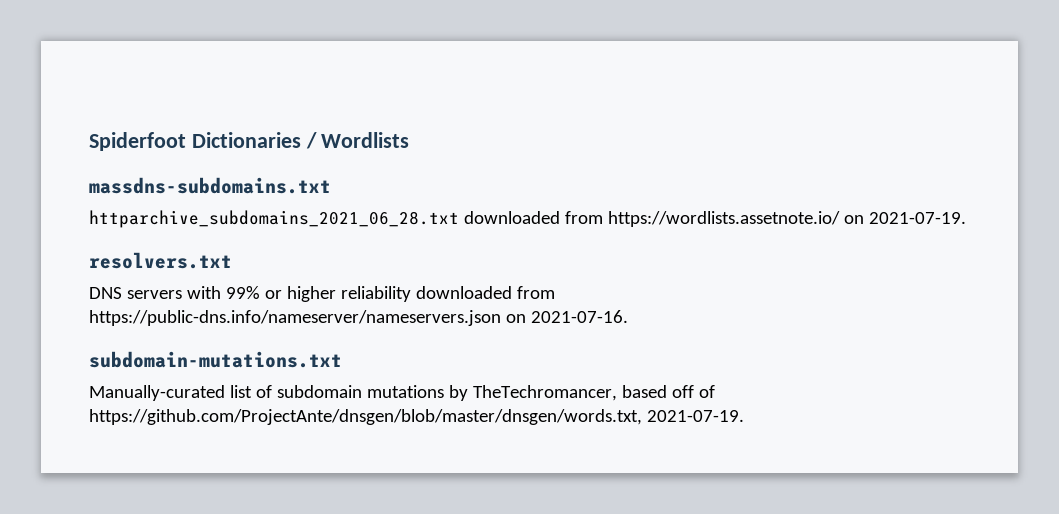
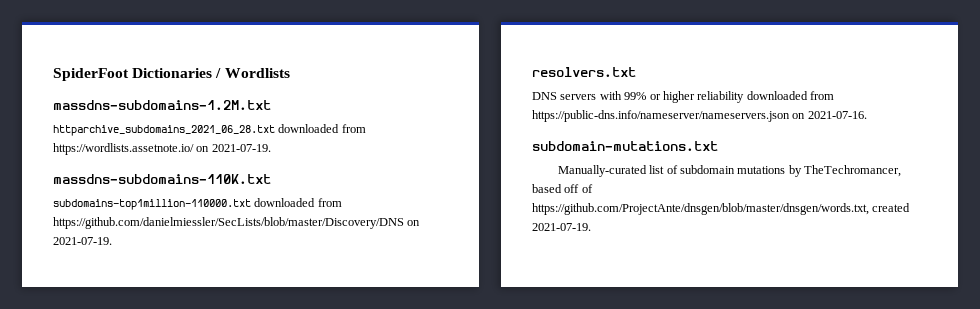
- Spiderfoot Dictionaries / Wordlists
+ SpiderFoot Dictionaries / Wordlists
- massdns-subdomains.txt
+ massdns-subdomains-1.2M.txt
+ massdns-subdomains-110K.txt
+ subdomains-top1million-110000.txt downloaded from https://github.com/danielmiessler/SecLists/blob/master/Discovery/DNS on 2021-07-19.
- Manually-curated list of subdomain mutations by TheTechromancer, based off of https://github.com/ProjectAnte/dnsgen/blob/master/dnsgen/words.txt, 2021-07-19.
+ Manually-curated list of subdomain mutations by TheTechromancer, based off of https://github.com/ProjectAnte/dnsgen/blob/master/dnsgen/words.txt, created 2021-07-19.

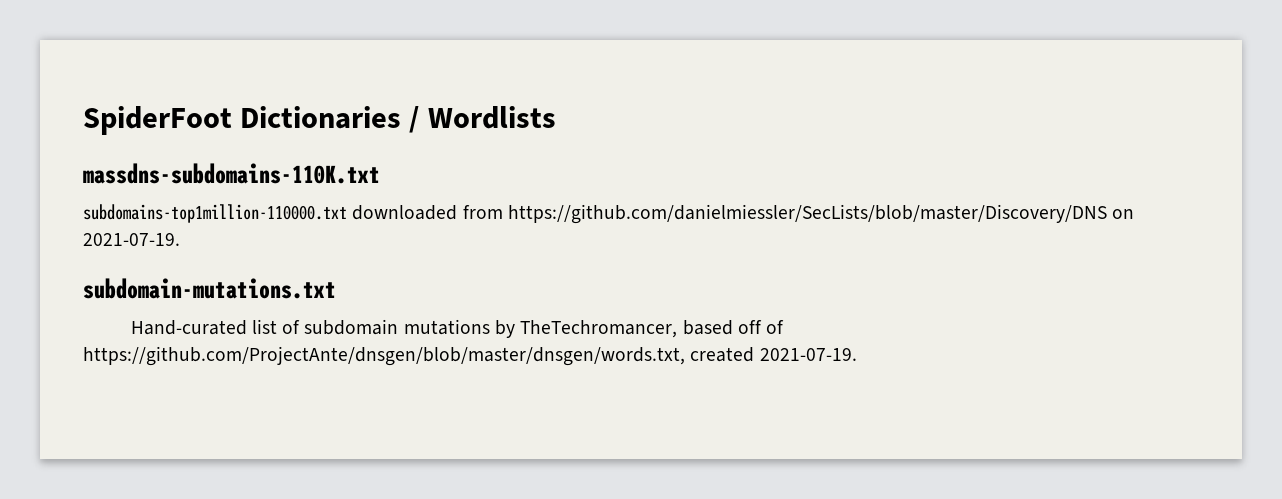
- massdns-subdomains-1.2M.txt
- httparchive_subdomains_2021_06_28.txt downloaded from https://wordlists.assetnote.io/ on 2021-07-19.
- resolvers.txt
- DNS servers with 99% or higher reliability downloaded from https://public-dns.info/nameserver/nameservers.json on 2021-07-16.
- Manually-curated list of subdomain mutations by TheTechromancer, based off of https://github.com/ProjectAnte/dnsgen/blob/master/dnsgen/words.txt, created 2021-07-19.
+ Hand-curated list of subdomain mutations by TheTechromancer, based off of https://github.com/ProjectAnte/dnsgen/blob/master/dnsgen/words.txt, created 2021-07-19.

